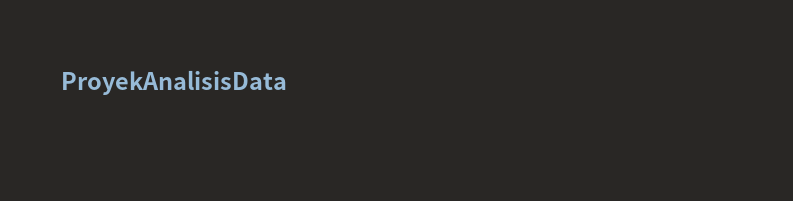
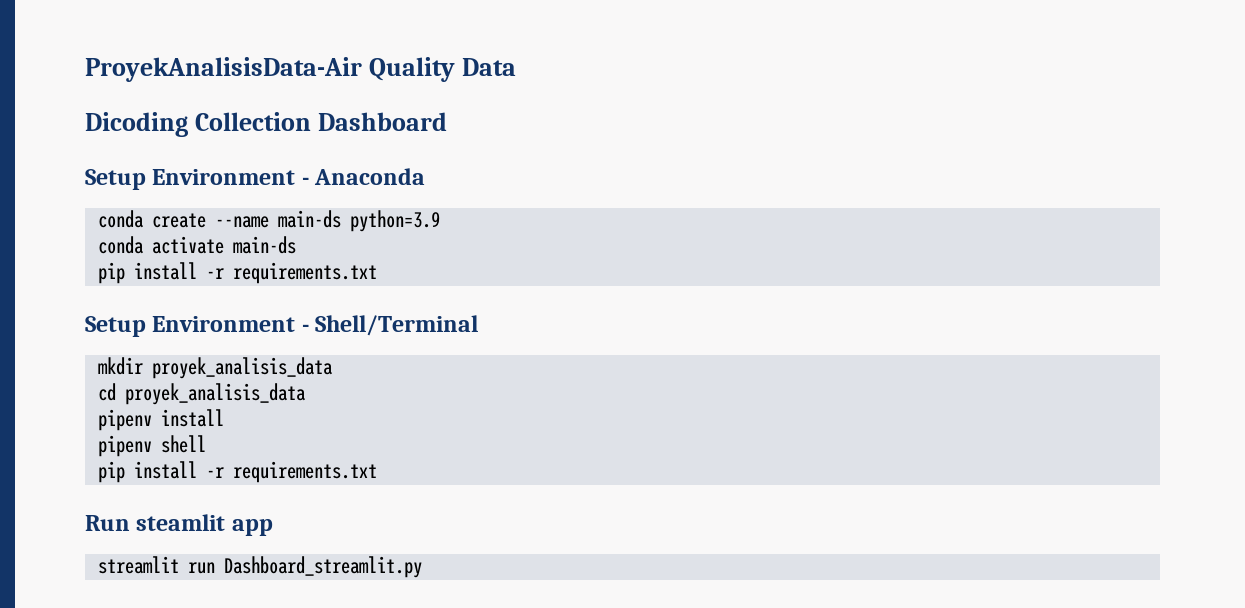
- ProyekAnalisisData
+ ProyekAnalisisData-Air Quality Data
+ Dicoding Collection Dashboard
+ Setup Environment - Anaconda
+ conda create --name main-ds python=3.9
+ conda activate main-ds
+ pip install -r requirements.txt
+ Setup Environment - Shell/Terminal
+ mkdir proyek_analisis_data
+ cd proyek_analisis_data
+ pipenv install
+ pipenv shell
+ pip install -r requirements.txt
+ Run steamlit app
+ streamlit run Dashboard_streamlit.py

